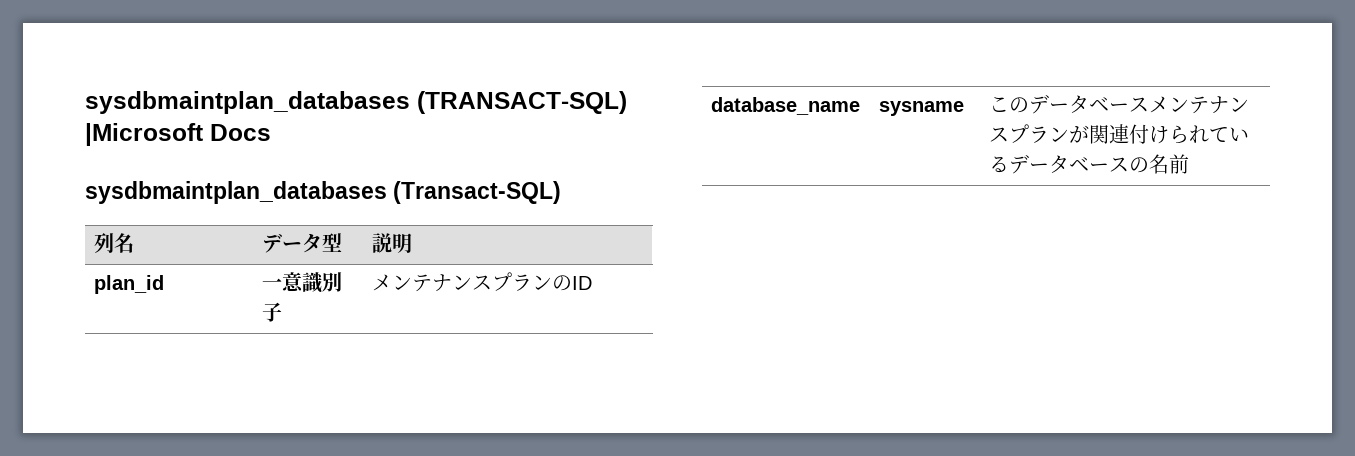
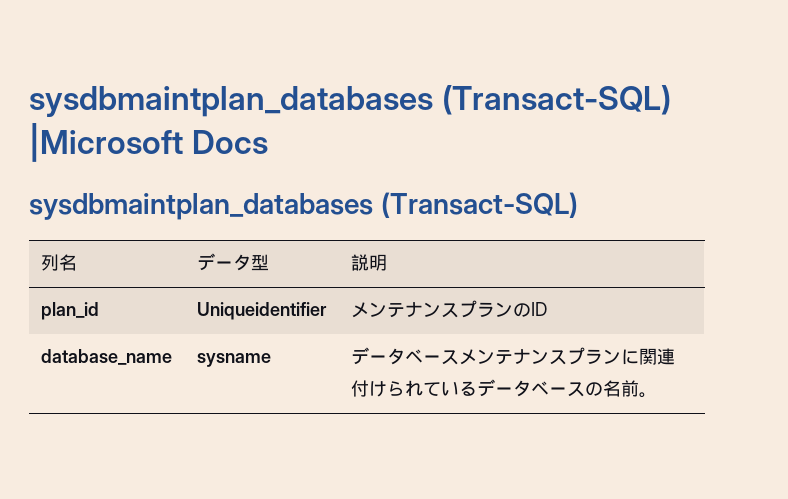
- sysdbmaintplan_databases (TRANSACT-SQL) |Microsoft Docs
+ sysdbmaintplan_databases (Transact-SQL) |Microsoft Docs
- plan_id | 一意識別子 | メンテナンスプランのID
+ plan_id | Uniqueidentifier | メンテナンスプランのID
- database_name | sysname | このデータベースメンテナンスプランが関連付けられているデータベースの名前
+ database_name | sysname | データベースメンテナンスプランに関連付けられているデータベースの名前。

